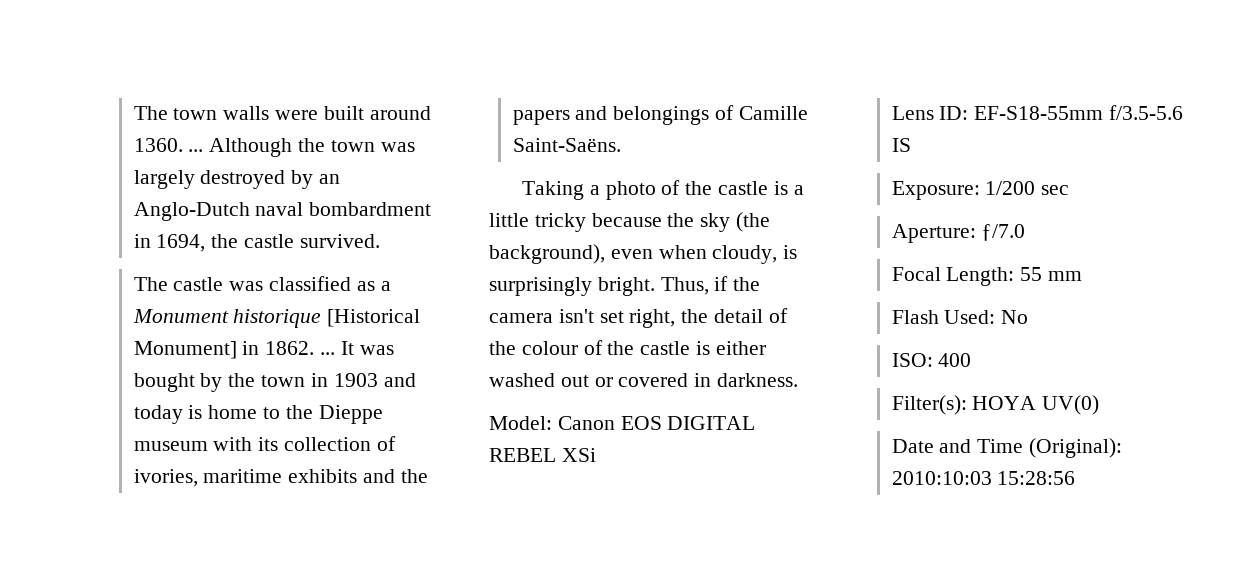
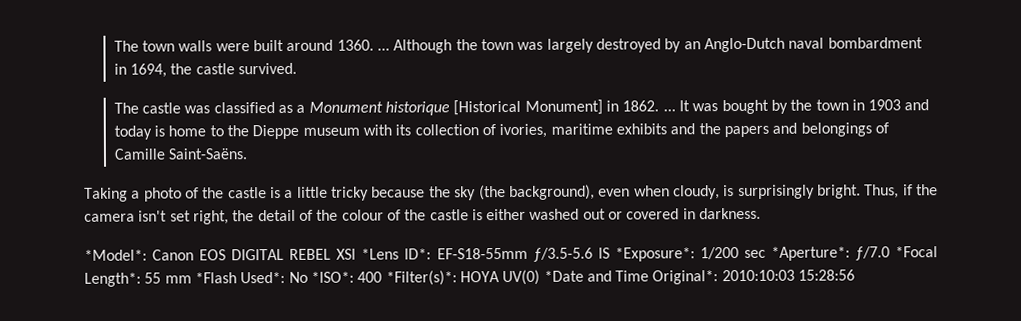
- Model: Canon EOS DIGITAL REBEL XSi
- Lens ID: EF-S18-55mm f/3.5-5.6 IS
- Exposure: 1/200 sec
- Aperture: ƒ/7.0
- Focal Length: 55 mm
- Flash Used: No
- ISO: 400
- Filter(s): HOYA UV(0)
- Date and Time (Original): 2010:10:03 15:28:56
+ *Model*: Canon EOS DIGITAL REBEL XSI *Lens ID*: EF-S18-55mm ƒ/3.5-5.6 IS *Exposure*: 1/200 sec *Aperture*: ƒ/7.0 *Focal Length*: 55 mm *Flash Used*: No *ISO*: 400 *Filter(s)*: HOYA UV(0) *Date and Time Original*: 2010:10:03 15:28:56

